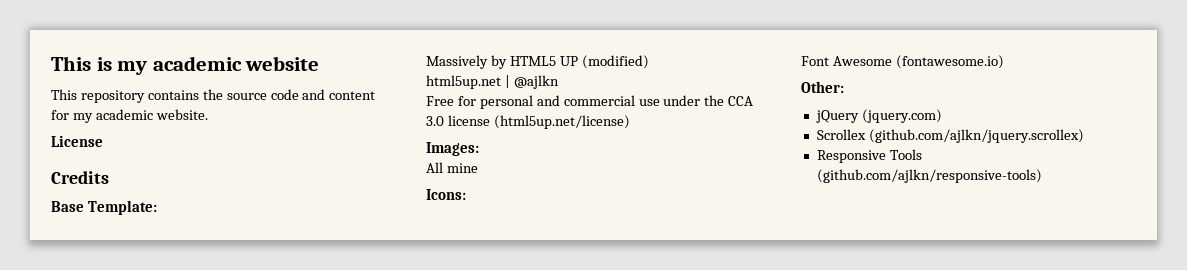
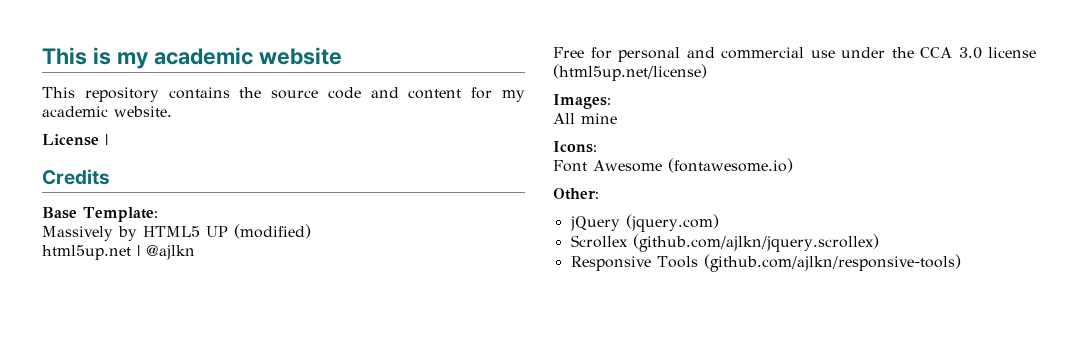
- License
+ License |

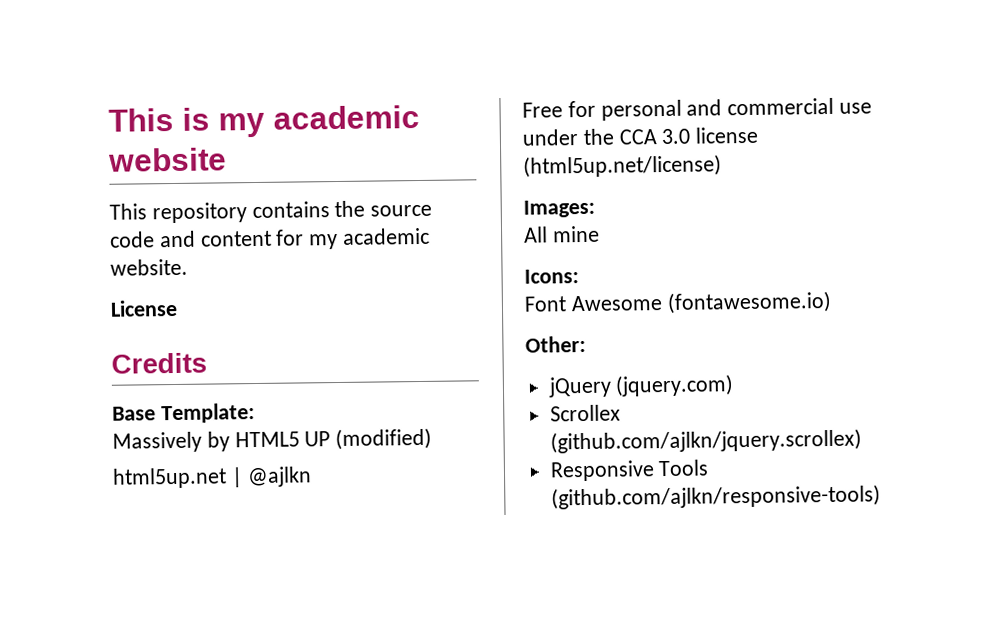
- License |
+ License

